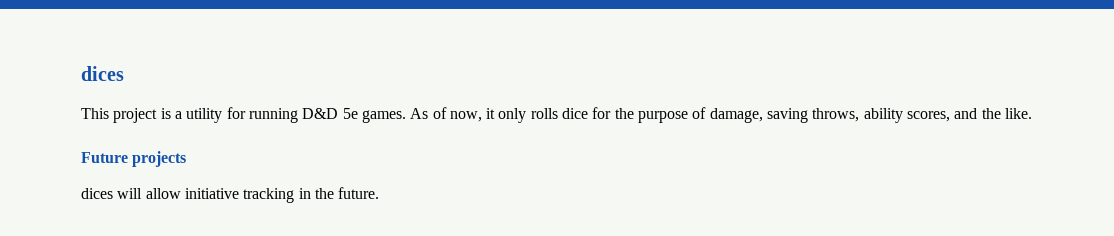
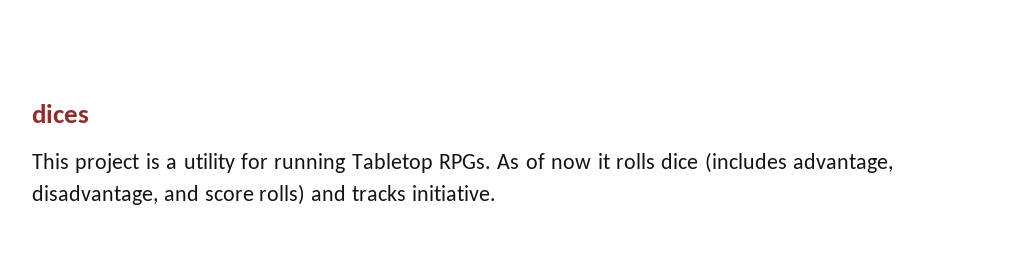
- This project is a utility for running D&D 5e games. As of now, it only rolls dice for the purpose of damage, saving throws, ability scores, and the like.
- Future projects
- dices will allow initiative tracking in the future.
+ This project is a utility for running Tabletop RPGs. As of now it rolls dice (includes advantage, disadvantage, and score rolls) and tracks initiative.

